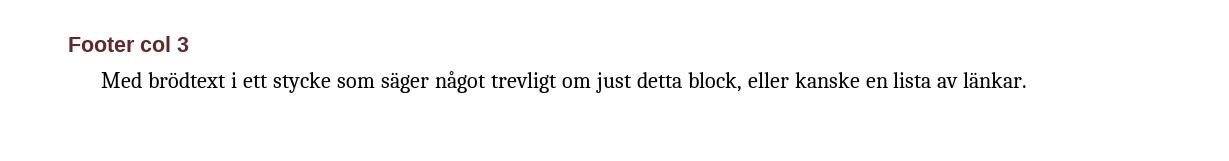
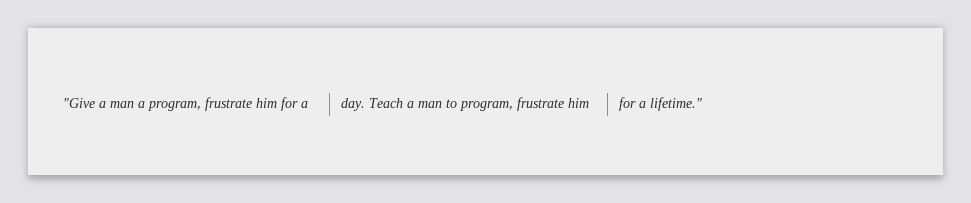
- Footer col 3
- Med brödtext i ett stycke som säger något trevligt om just detta block, eller kanske en lista av länkar.
+ "Give a man a program, frustrate him for a day. Teach a man to program, frustrate him for a lifetime."

